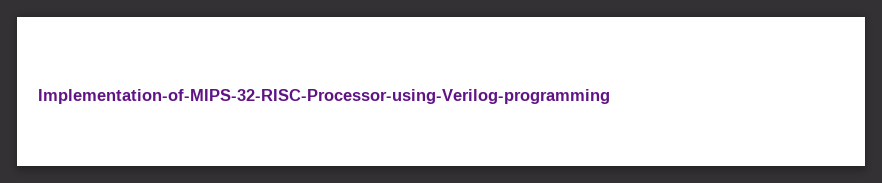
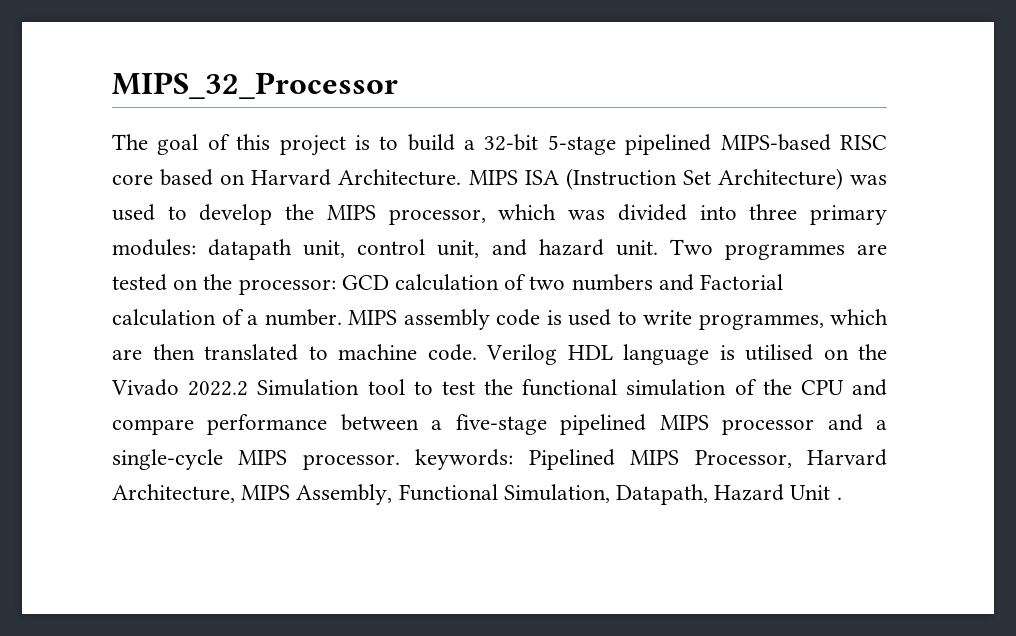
- Implementation-of-MIPS-32-RISC-Processor-using-Verilog-programming
+ MIPS_32_Processor
+ The goal of this project is to build a 32-bit 5-stage pipelined MIPS-based RISC core based on Harvard Architecture. MIPS ISA (Instruction Set Architecture) was used to develop the MIPS processor, which was divided into three primary modules: datapath unit, control unit, and hazard unit. Two programmes are tested on the processor: GCD calculation of two numbers and Factorial calculation of a number. MIPS assembly code is used to write programmes, which are then translated to machine code. Verilog HDL language is utilised on the Vivado 2022.2 Simulation tool to test the functional simulation of the CPU and compare performance between a five-stage pipelined MIPS processor and a single-cycle MIPS processor. keywords: Pipelined MIPS Processor, Harvard Architecture, MIPS Assembly, Functional Simulation, Datapath, Hazard Unit .

